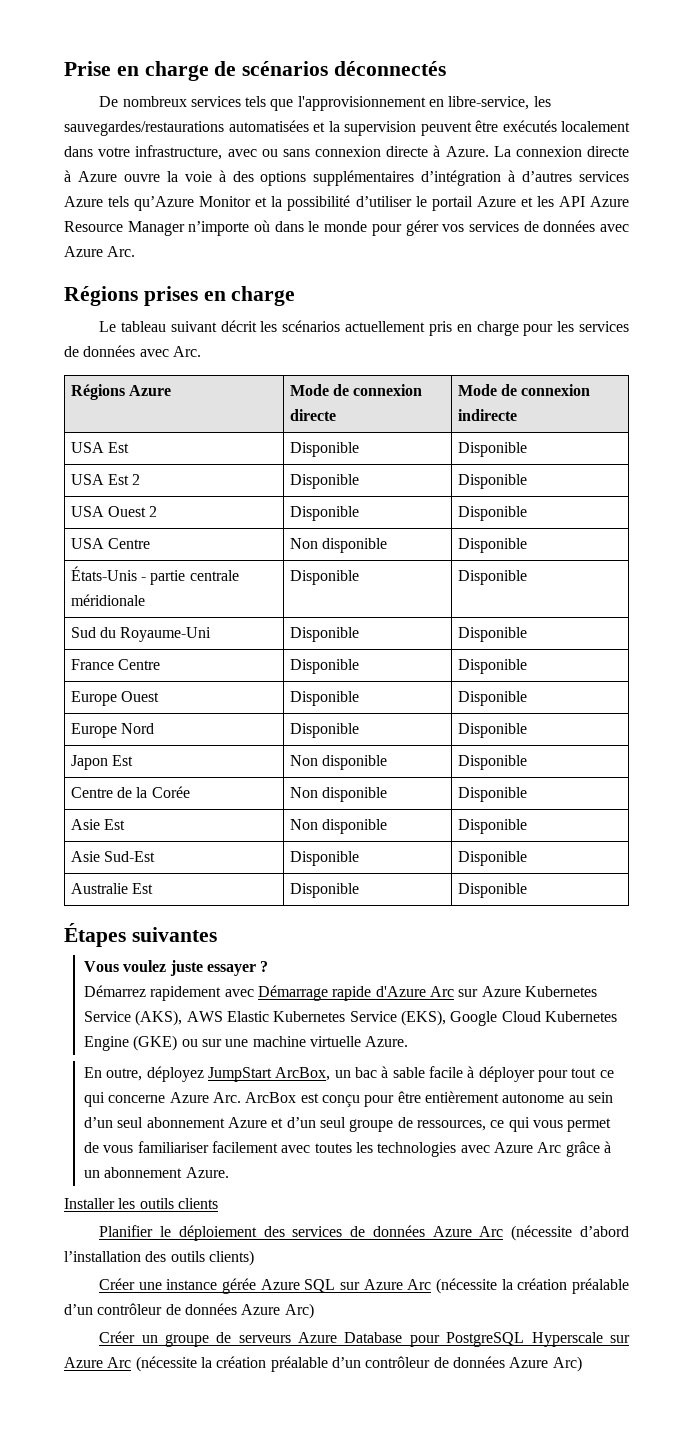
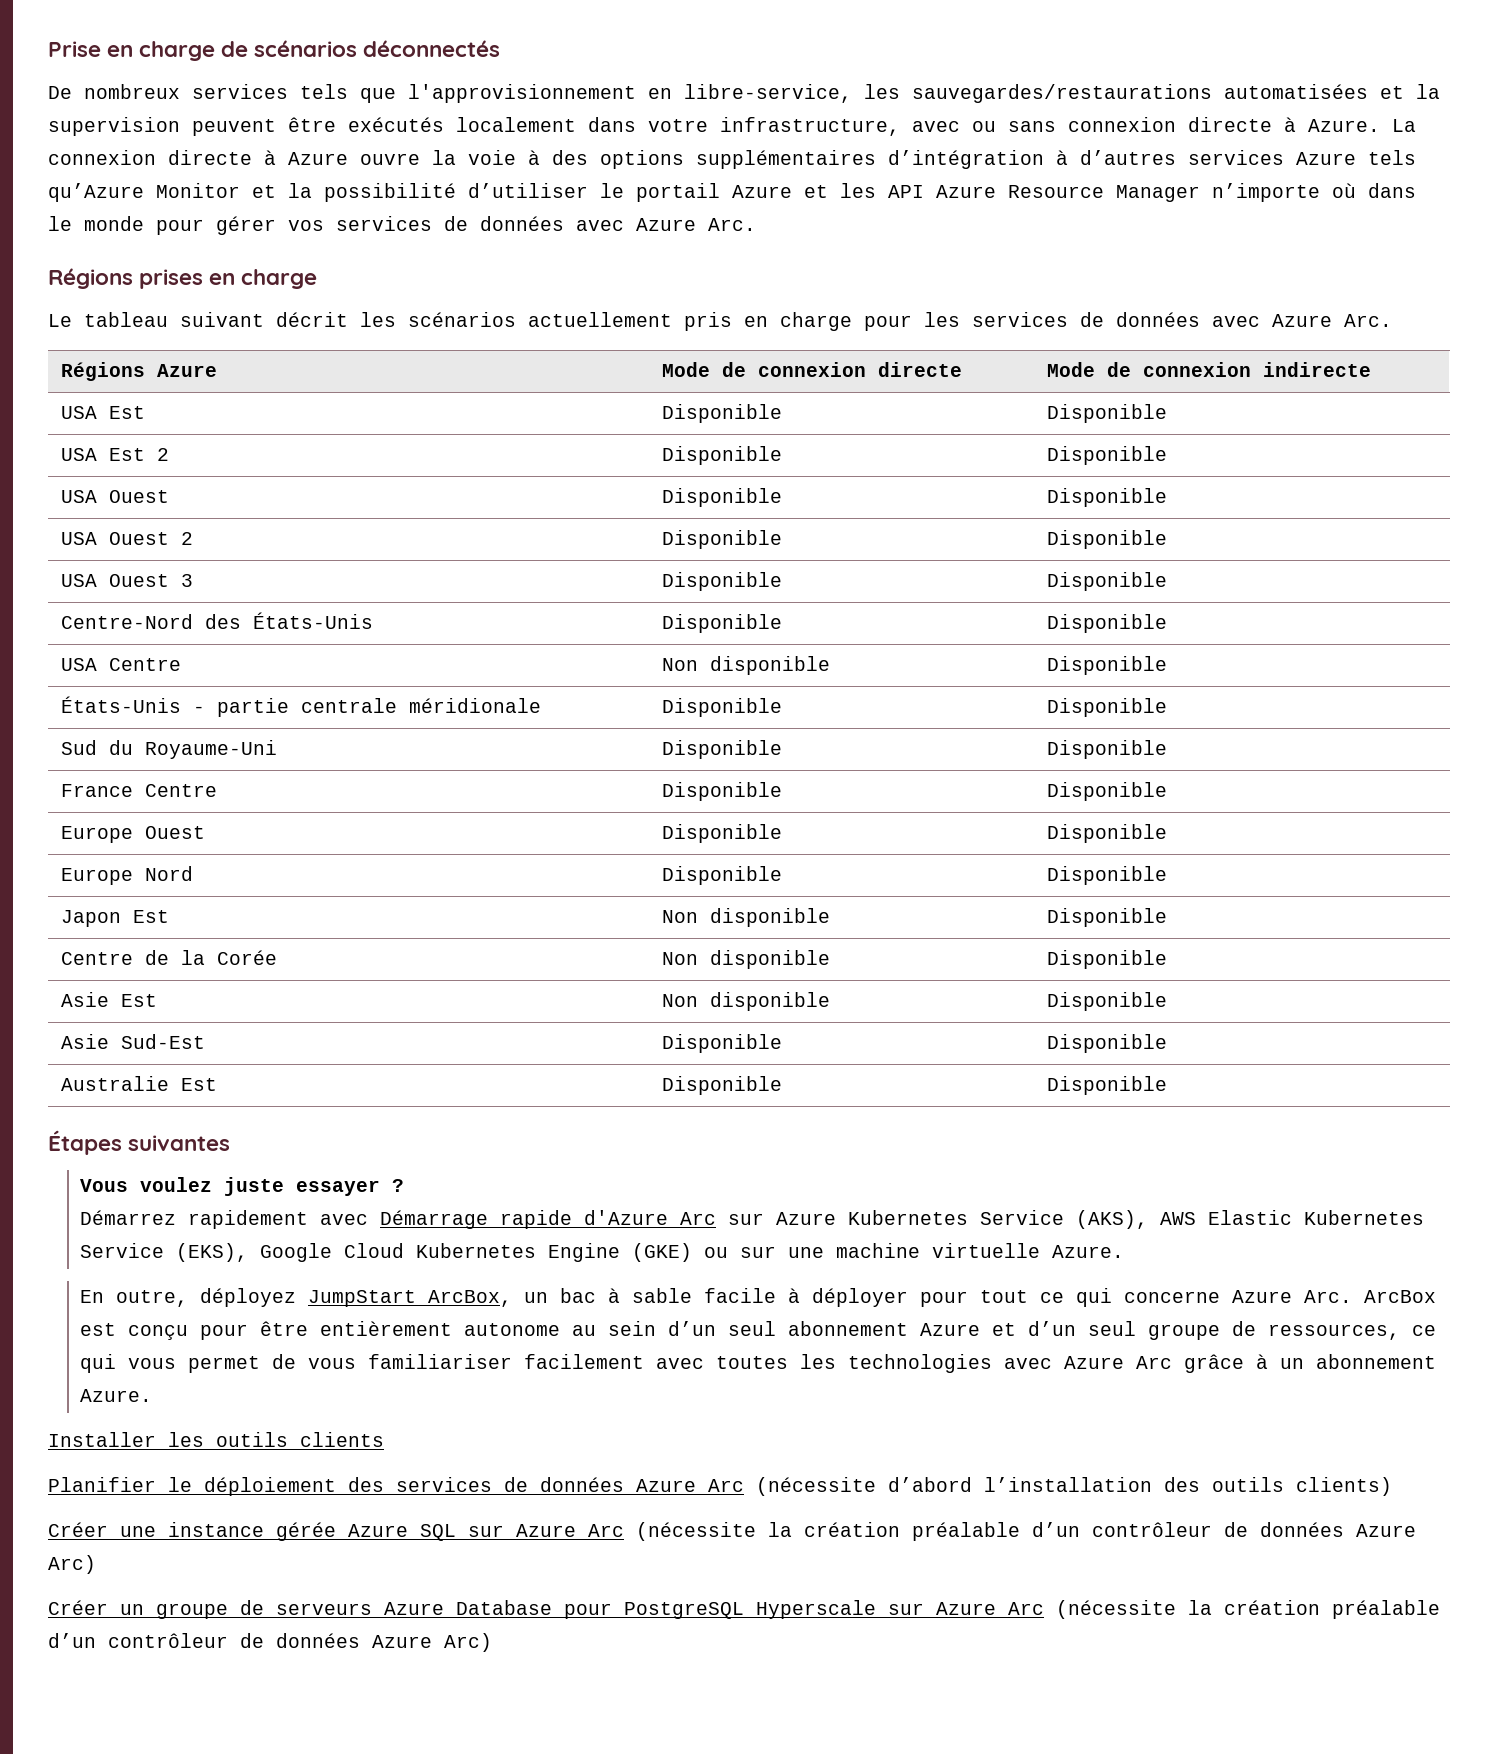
- Le tableau suivant décrit les scénarios actuellement pris en charge pour les services de données avec Arc.
+ Le tableau suivant décrit les scénarios actuellement pris en charge pour les services de données avec Azure Arc.
+ USA Ouest | Disponible | Disponible
+ USA Ouest 3 | Disponible | Disponible
+ Centre-Nord des États-Unis | Disponible | Disponible

